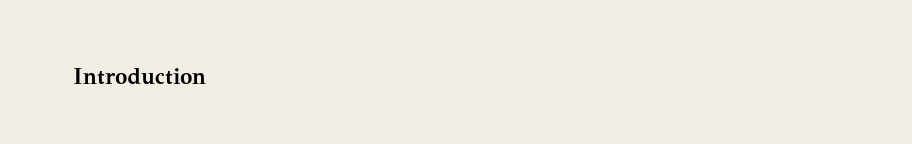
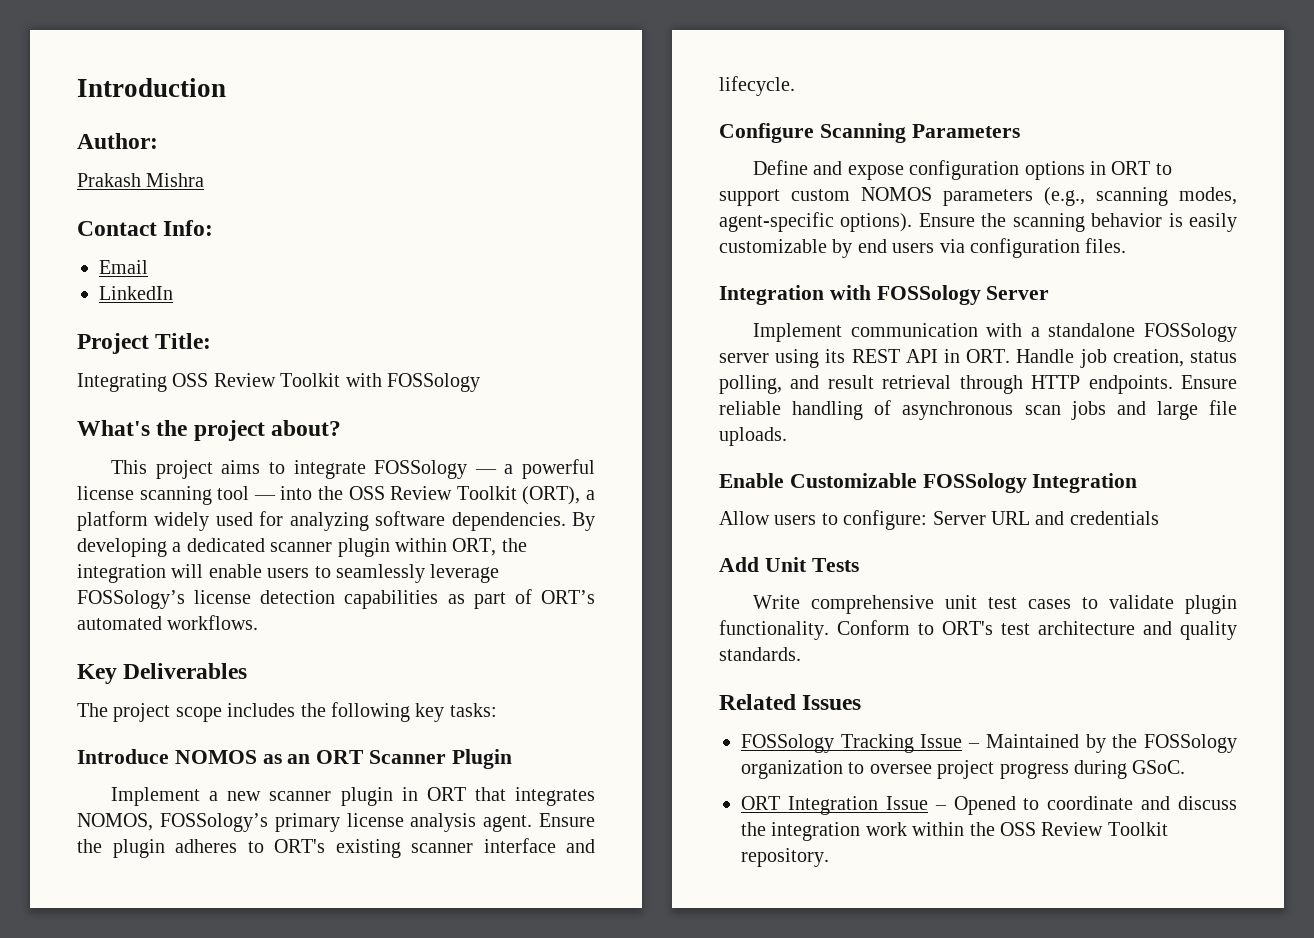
+ Author:
+ Prakash Mishra
+ Contact Info:
+ Email
+ LinkedIn
+ Project Title:
+ Integrating OSS Review Toolkit with FOSSology
+ What's the project about?
+ This project aims to integrate FOSSology — a powerful license scanning tool — into the OSS Review Toolkit (ORT), a platform widely used for analyzing software dependencies. By developing a dedicated scanner plugin within ORT, the integration will enable users to seamlessly leverage FOSSology’s license detection capabilities as part of ORT’s automated workflows.
+ Key Deliverables
+ The project scope includes the following key tasks:
+ Introduce NOMOS as an ORT Scanner Plugin
+ Implement a new scanner plugin in ORT that integrates NOMOS, FOSSology’s primary license analysis agent. Ensure the plugin adheres to ORT's existing scanner interface and lifecycle.
+ Configure Scanning Parameters
+ Define and expose configuration options in ORT to support custom NOMOS parameters (e.g., scanning modes, agent-specific options). Ensure the scanning behavior is easily customizable by end users via configuration files.
+ Integration with FOSSology Server
+ Implement communication with a standalone FOSSology server using its REST API in ORT. Handle job creation, status polling, and result retrieval through HTTP endpoints. Ensure reliable handling of asynchronous scan jobs and large file uploads.
+ Enable Customizable FOSSology Integration
+ Allow users to configure: Server URL and credentials
+ Add Unit Tests
+ Write comprehensive unit test cases to validate plugin functionality. Conform to ORT's test architecture and quality standards.
+ Related Issues
+ FOSSology Tracking Issue – Maintained by the FOSSology organization to oversee project progress during GSoC.
+ ORT Integration Issue – Opened to coordinate and discuss the integration work within the OSS Review Toolkit repository.

